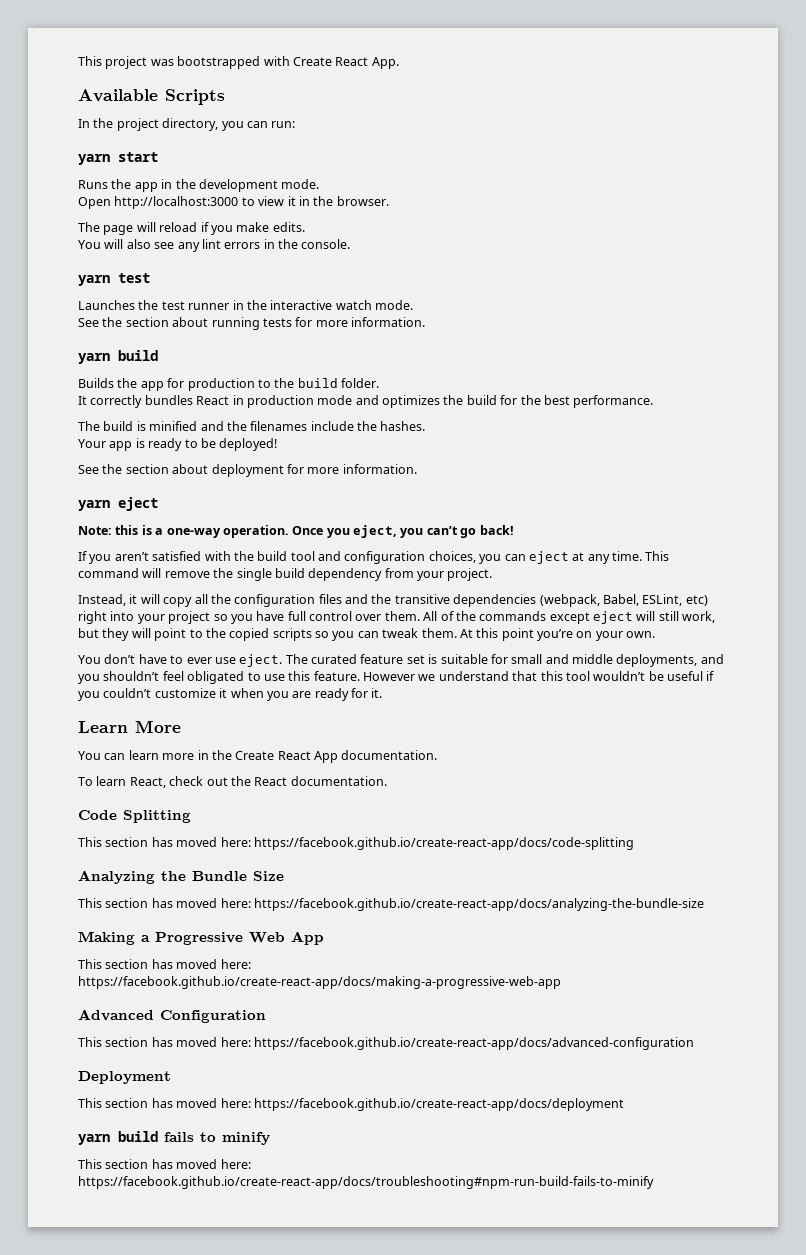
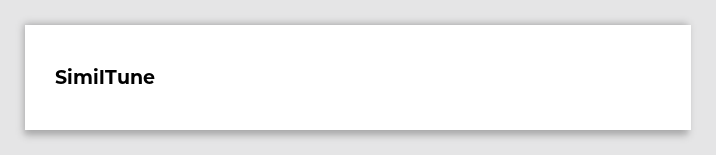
- This project was bootstrapped with Create React App.
- Available Scripts
- In the project directory, you can run:
- yarn start
- Runs the app in the development mode.
- Open http://localhost:3000 to view it in the browser.
- The page will reload if you make edits.
- You will also see any lint errors in the console.
- yarn test
- Launches the test runner in the interactive watch mode.
- See the section about running tests for more information.
- yarn build
- Builds the app for production to the build folder.
- It correctly bundles React in production mode and optimizes the build for the best performance.
- The build is minified and the filenames include the hashes.
- Your app is ready to be deployed!
- See the section about deployment for more information.
- yarn eject
- Note: this is a one-way operation. Once you eject, you can’t go back!
- If you aren’t satisfied with the build tool and configuration choices, you can eject at any time. This command will remove the single build dependency from your project.
- Instead, it will copy all the configuration files and the transitive dependencies (webpack, Babel, ESLint, etc) right into your project so you have full control over them. All of the commands except eject will still work, but they will point to the copied scripts so you can tweak them. At this point you’re on your own.
- You don’t have to ever use eject. The curated feature set is suitable for small and middle deployments, and you shouldn’t feel obligated to use this feature. However we understand that this tool wouldn’t be useful if you couldn’t customize it when you are ready for it.
- Learn More
- You can learn more in the Create React App documentation.
- To learn React, check out the React documentation.
- Code Splitting
- This section has moved here: https://facebook.github.io/create-react-app/docs/code-splitting
- Analyzing the Bundle Size
- This section has moved here: https://facebook.github.io/create-react-app/docs/analyzing-the-bundle-size
- Making a Progressive Web App
- This section has moved here: https://facebook.github.io/create-react-app/docs/making-a-progressive-web-app
- Advanced Configuration
- This section has moved here: https://facebook.github.io/create-react-app/docs/advanced-configuration
- Deployment
- This section has moved here: https://facebook.github.io/create-react-app/docs/deployment
- yarn build fails to minify
- This section has moved here: https://facebook.github.io/create-react-app/docs/troubleshooting#npm-run-build-fails-to-minify
+ SimilTune

